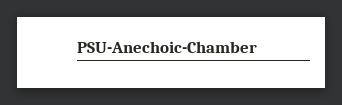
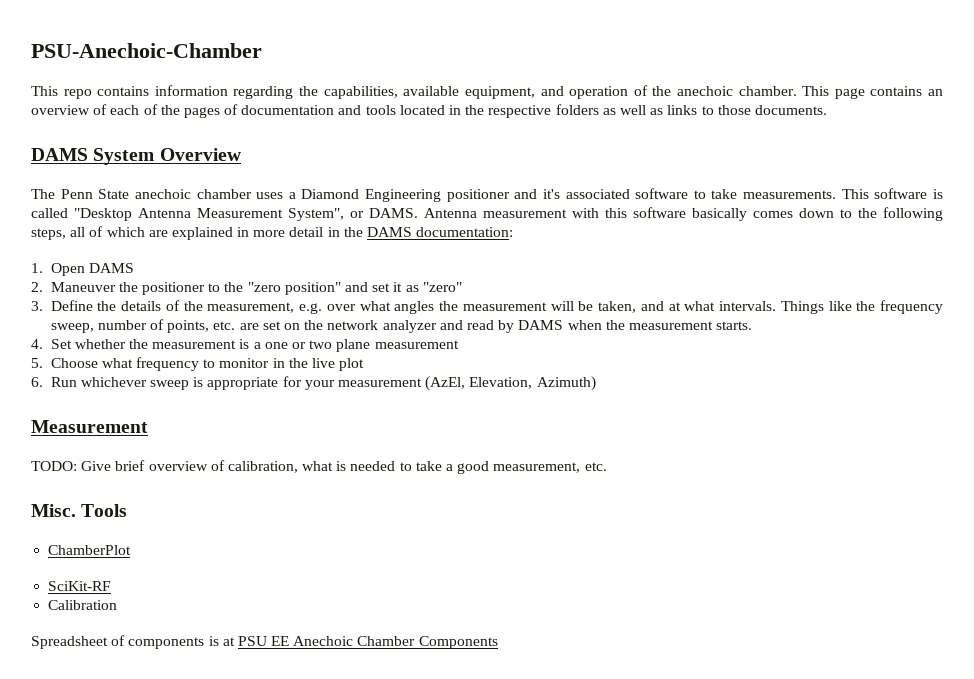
+ This repo contains information regarding the capabilities, available equipment, and operation of the anechoic chamber. This page contains an overview of each of the pages of documentation and tools located in the respective folders as well as links to those documents.
+ DAMS System Overview
+ The Penn State anechoic chamber uses a Diamond Engineering positioner and it's associated software to take measurements. This software is called "Desktop Antenna Measurement System", or DAMS. Antenna measurement with this software basically comes down to the following steps, all of which are explained in more detail in the DAMS documentation:
+ 1. Open DAMS
+ 2. Maneuver the positioner to the "zero position" and set it as "zero"
+ 3. Define the details of the measurement, e.g. over what angles the measurement will be taken, and at what intervals. Things like the frequency sweep, number of points, etc. are set on the network analyzer and read by DAMS when the measurement starts.
+ 4. Set whether the measurement is a one or two plane measurement
+ 5. Choose what frequency to monitor in the live plot
+ 6. Run whichever sweep is appropriate for your measurement (AzEl, Elevation, Azimuth)
+ Measurement
+ TODO: Give brief overview of calibration, what is needed to take a good measurement, etc.
+ Misc. Tools
+ ChamberPlot
+ SciKit-RF
+ Calibration
+ Spreadsheet of components is at PSU EE Anechoic Chamber Components

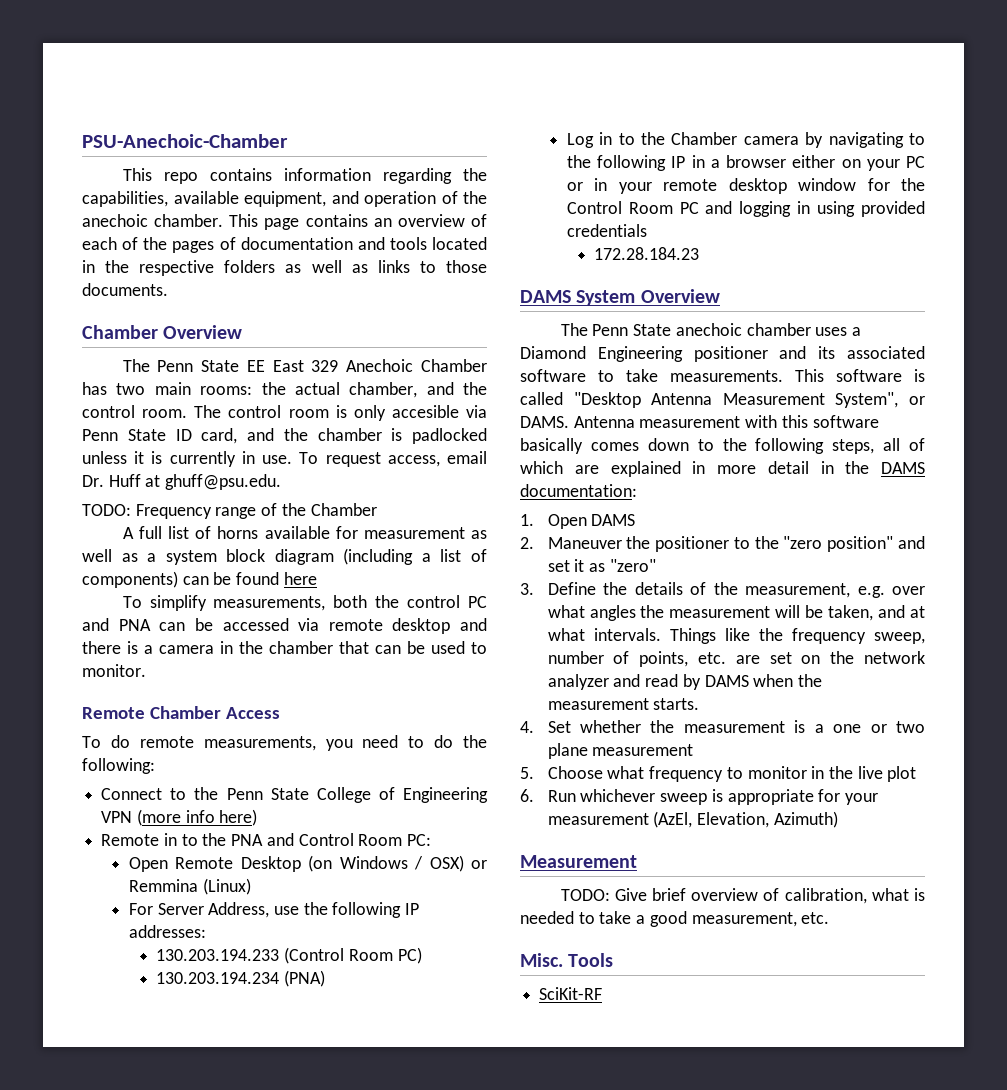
+ Chamber Overview
+ The Penn State EE East 329 Anechoic Chamber has two main rooms: the actual chamber, and the control room. The control room is only accesible via Penn State ID card, and the chamber is padlocked unless it is currently in use. To request access, email Dr. Huff at ghuff@psu.edu.
+ TODO: Frequency range of the Chamber
+ A full list of horns available for measurement as well as a system block diagram (including a list of components) can be found here
+ To simplify measurements, both the control PC and PNA can be accessed via remote desktop and there is a camera in the chamber that can be used to monitor.
+ Remote Chamber Access
+ To do remote measurements, you need to do the following:
+ Connect to the Penn State College of Engineering VPN (more info here)
+ Remote in to the PNA and Control Room PC:
+ Open Remote Desktop (on Windows / OSX) or Remmina (Linux)
+ For Server Address, use the following IP addresses:
+ 130.203.194.233 (Control Room PC)
+ 130.203.194.234 (PNA)
+ Log in to the Chamber camera by navigating to the following IP in a browser either on your PC or in your remote desktop window for the Control Room PC and logging in using provided credentials
+ 172.28.184.23
- The Penn State anechoic chamber uses a Diamond Engineering positioner and it's associated software to take measurements.
+ The Penn State anechoic chamber uses a Diamond Engineering positioner and its associated software to take measurements.
- ChamberPlot
- Calibration
- Spreadsheet of components is at PSU EE Anechoic Chamber Components

